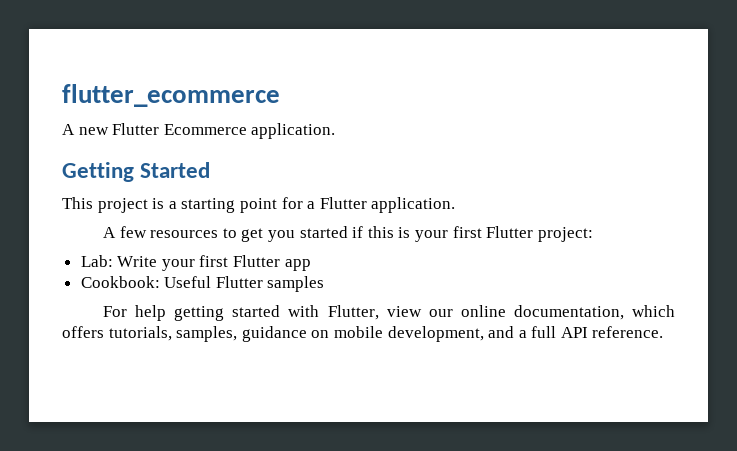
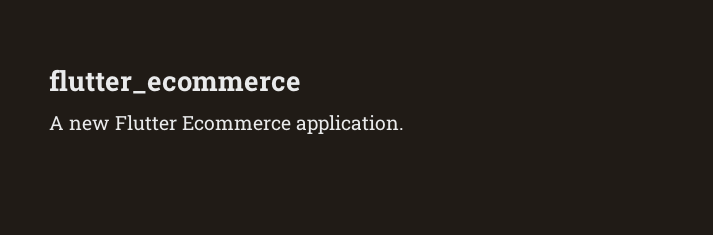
- Getting Started
- This project is a starting point for a Flutter application.
- A few resources to get you started if this is your first Flutter project:
- Lab: Write your first Flutter app
- Cookbook: Useful Flutter samples
- For help getting started with Flutter, view our online documentation, which offers tutorials, samples, guidance on mobile development, and a full API reference.

